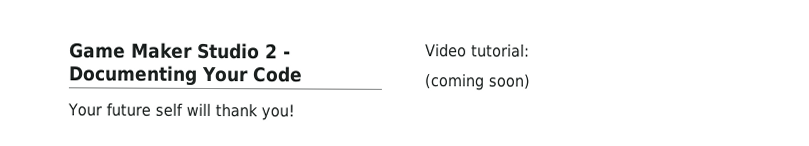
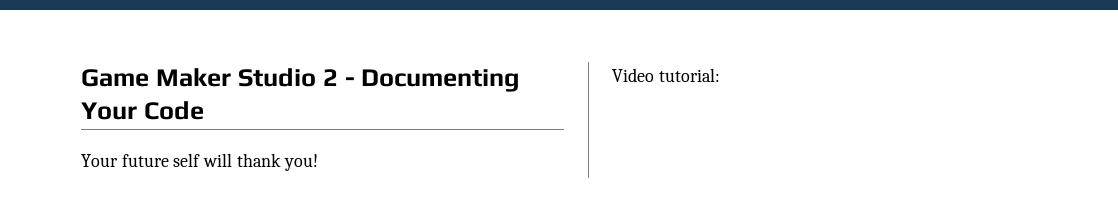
- (coming soon)

